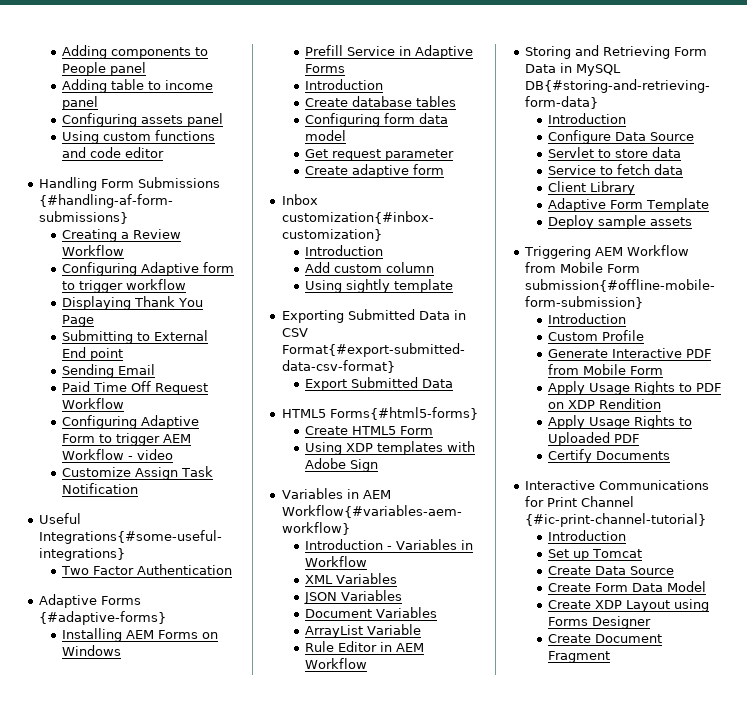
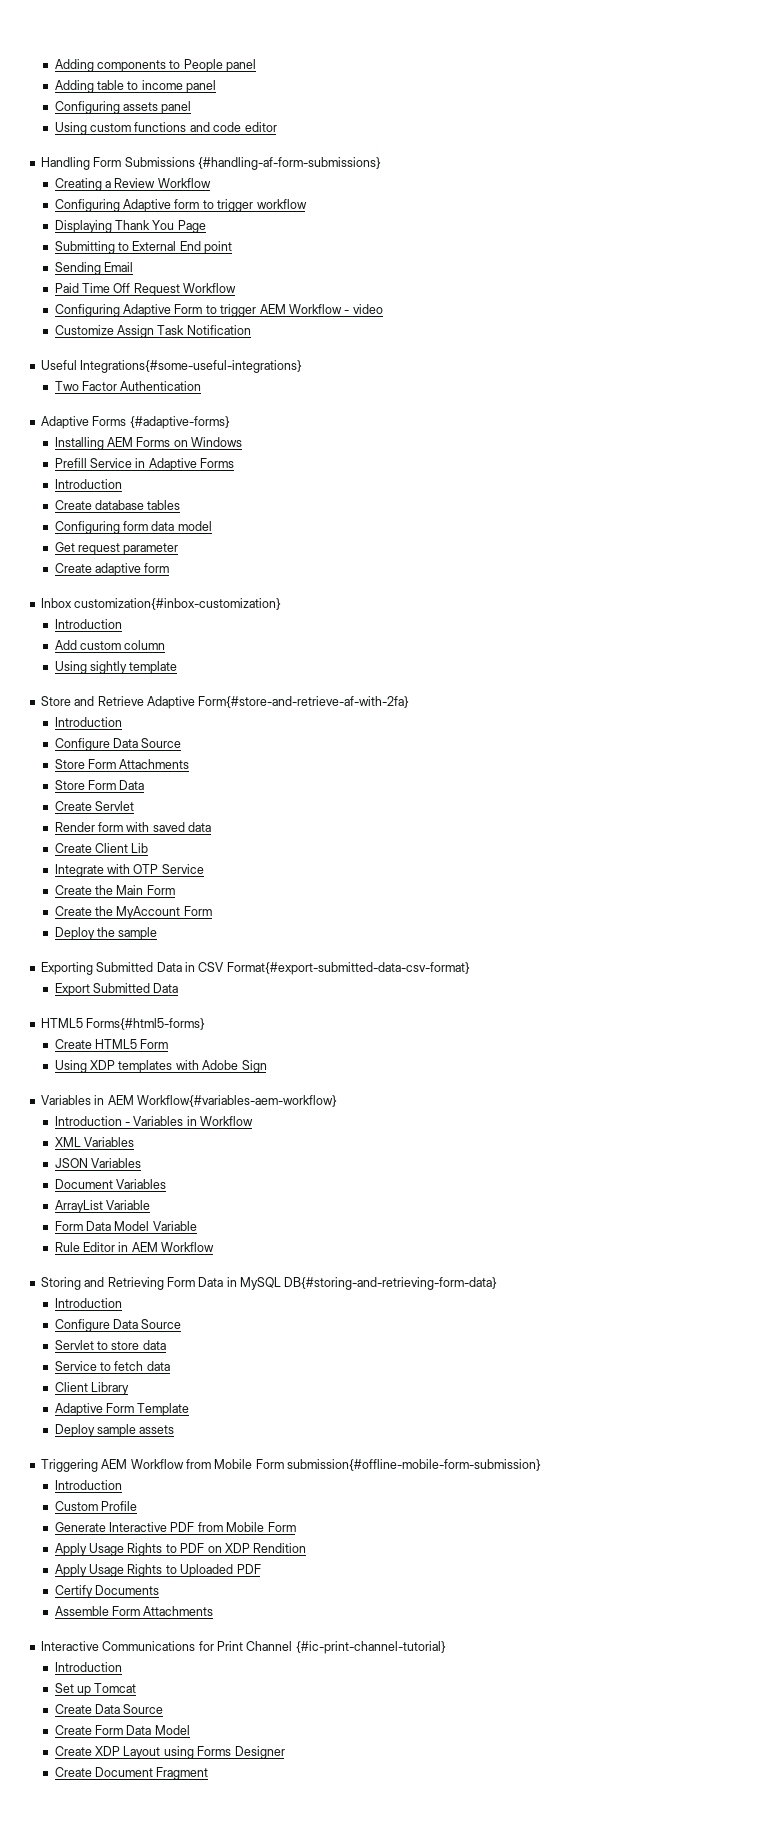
+ Store and Retrieve Adaptive Form{#store-and-retrieve-af-with-2fa}
+ Introduction
+ Configure Data Source
+ Store Form Attachments
+ Store Form Data
+ Create Servlet
+ Render form with saved data
+ Create Client Lib
+ Integrate with OTP Service
+ Create the Main Form
+ Create the MyAccount Form
+ Deploy the sample
+ Form Data Model Variable
+ Assemble Form Attachments

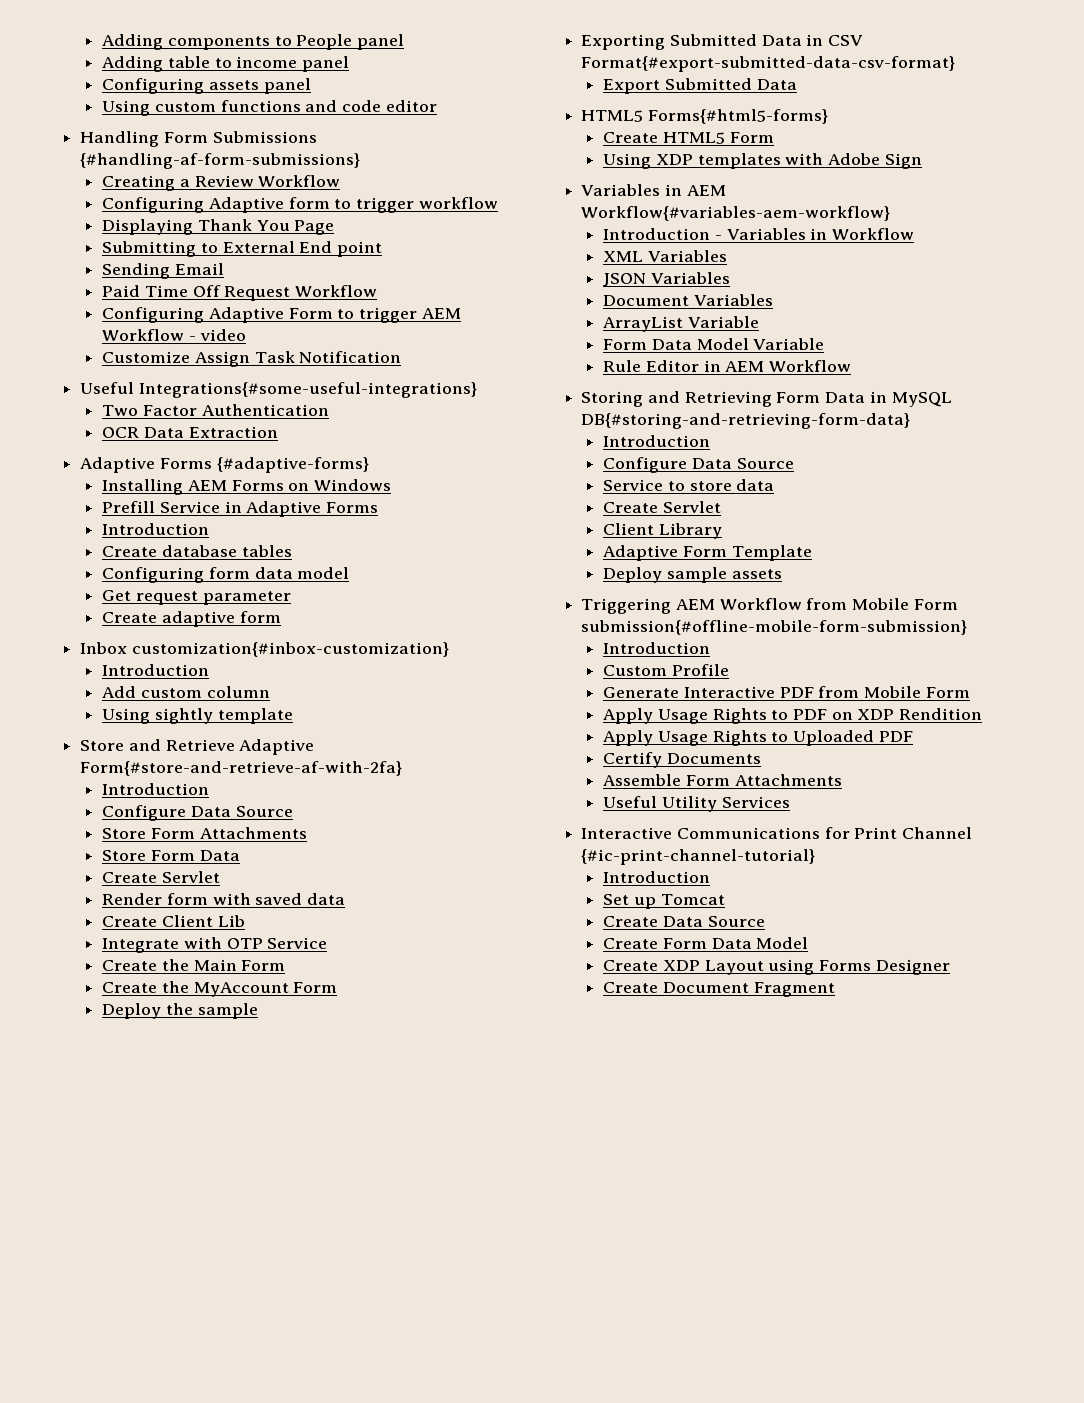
+ OCR Data Extraction
- Servlet to store data
- Service to fetch data
+ Service to store data
+ Create Servlet
+ Useful Utility Services

